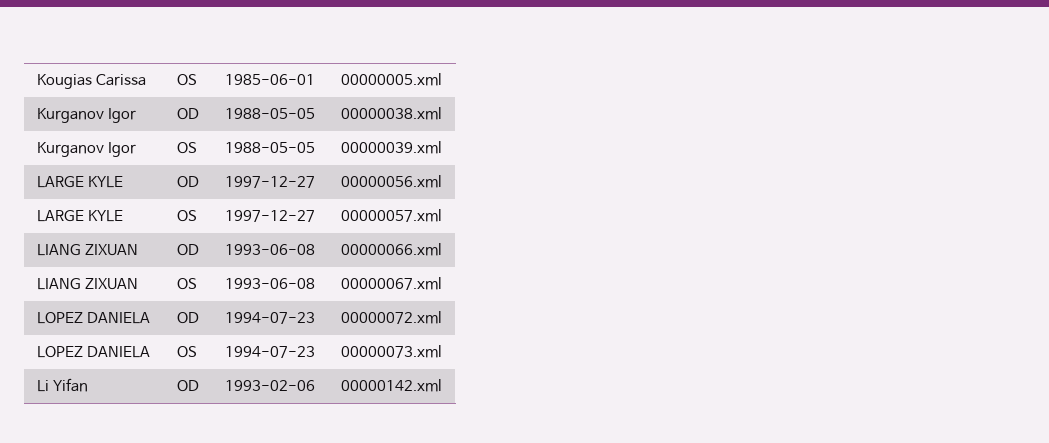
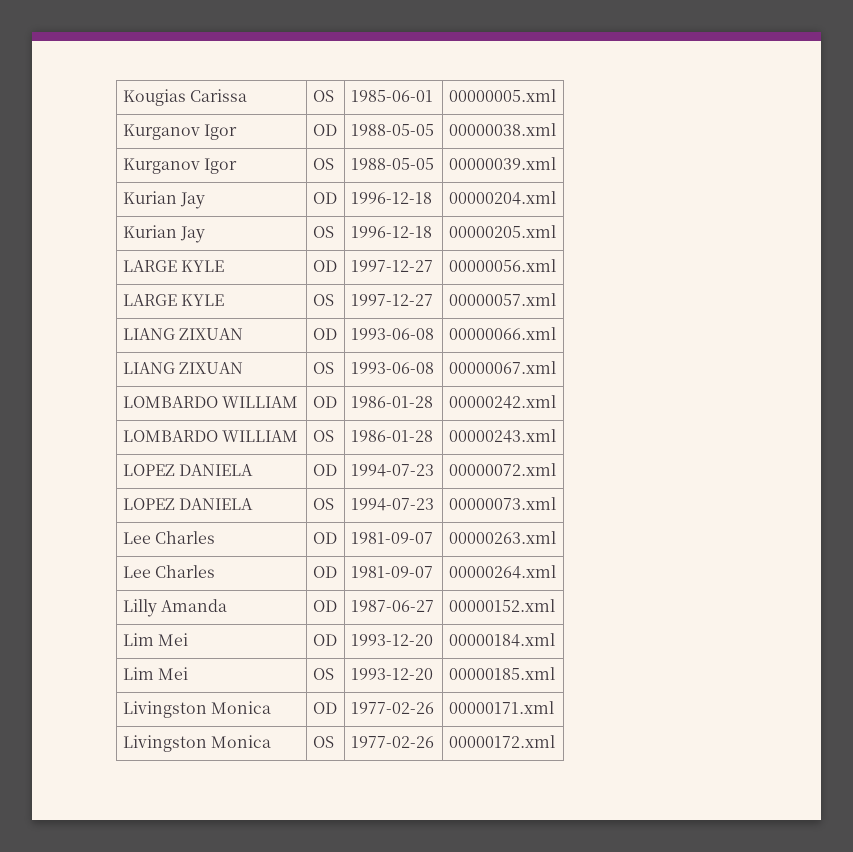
+ Kurian Jay | OD | 1996-12-18 | 00000204.xml
+ Kurian Jay | OS | 1996-12-18 | 00000205.xml
+ LOMBARDO WILLIAM | OD | 1986-01-28 | 00000242.xml
+ LOMBARDO WILLIAM | OS | 1986-01-28 | 00000243.xml
- Li Yifan | OD | 1993-02-06 | 00000142.xml
+ Lee Charles | OD | 1981-09-07 | 00000263.xml
+ Lee Charles | OD | 1981-09-07 | 00000264.xml
+ Lilly Amanda | OD | 1987-06-27 | 00000152.xml
+ Lim Mei | OD | 1993-12-20 | 00000184.xml
+ Lim Mei | OS | 1993-12-20 | 00000185.xml
+ Livingston Monica | OD | 1977-02-26 | 00000171.xml
+ Livingston Monica | OS | 1977-02-26 | 00000172.xml

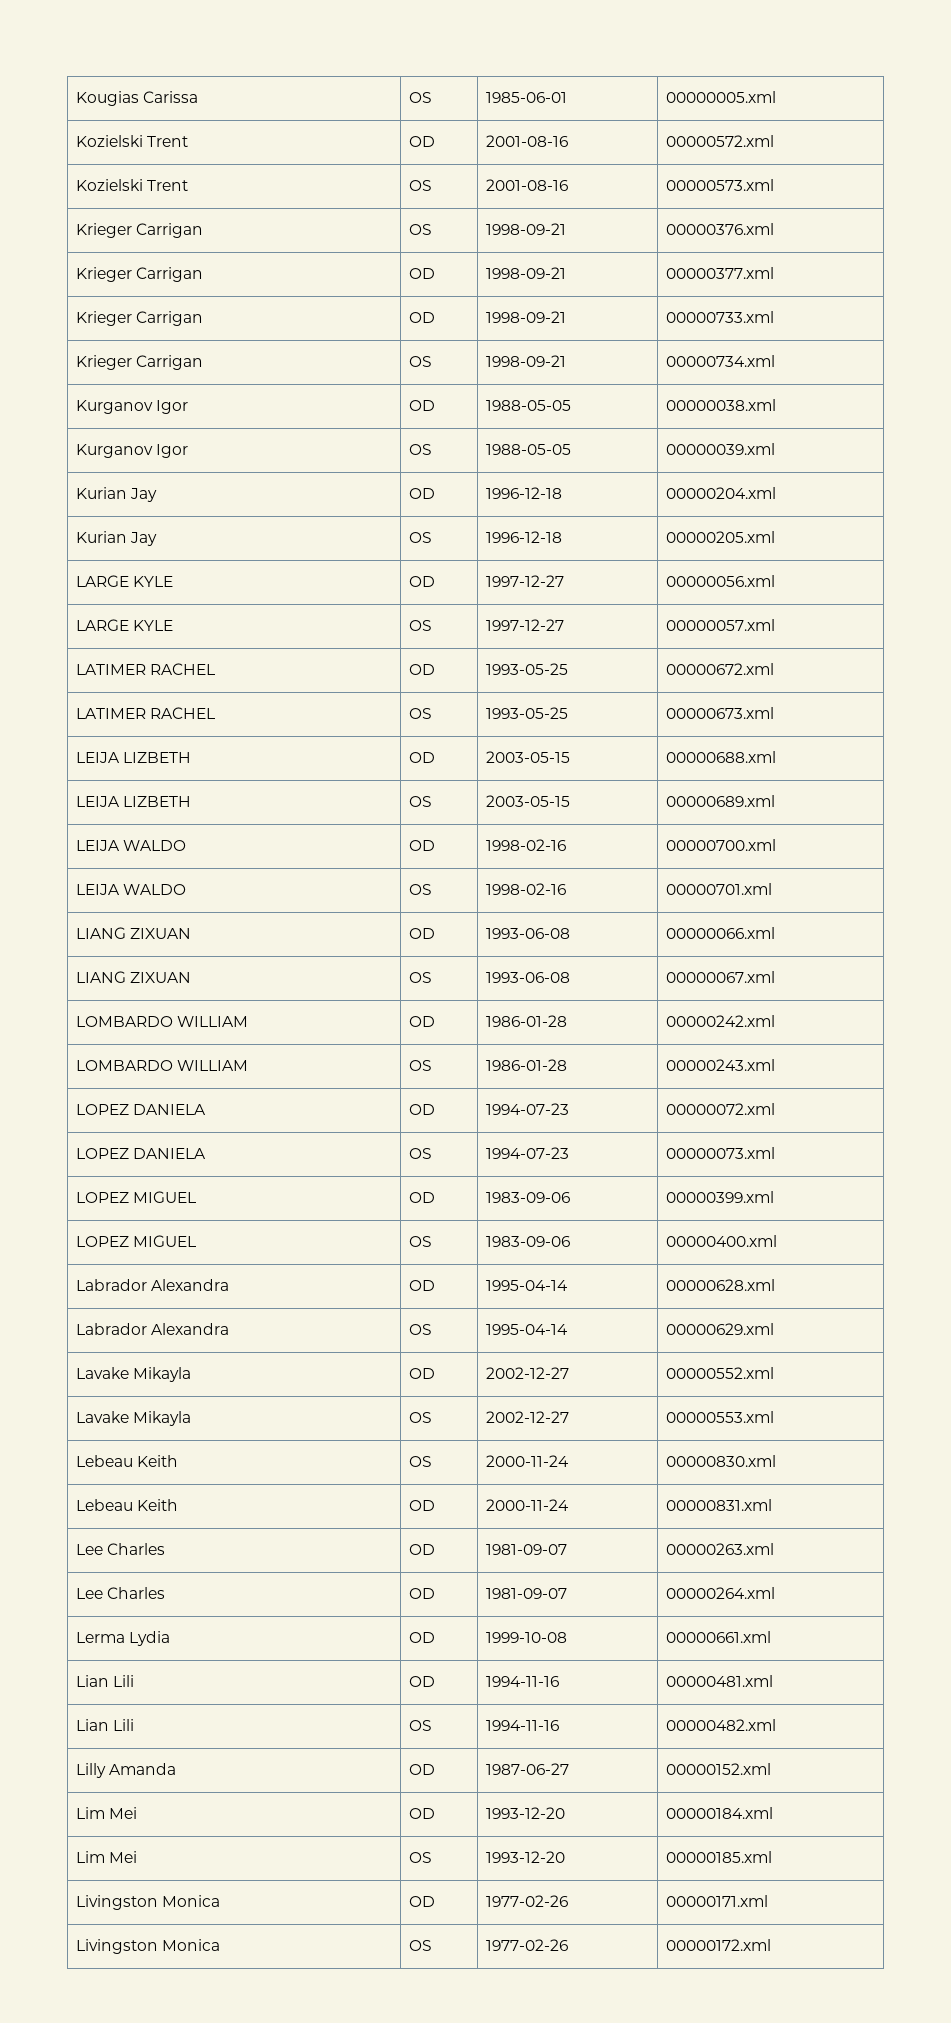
+ Kozielski Trent | OD | 2001-08-16 | 00000572.xml
+ Kozielski Trent | OS | 2001-08-16 | 00000573.xml
+ Krieger Carrigan | OS | 1998-09-21 | 00000376.xml
+ Krieger Carrigan | OD | 1998-09-21 | 00000377.xml
+ Krieger Carrigan | OD | 1998-09-21 | 00000733.xml
+ Krieger Carrigan | OS | 1998-09-21 | 00000734.xml
+ LATIMER RACHEL | OD | 1993-05-25 | 00000672.xml
+ LATIMER RACHEL | OS | 1993-05-25 | 00000673.xml
+ LEIJA LIZBETH | OD | 2003-05-15 | 00000688.xml
+ LEIJA LIZBETH | OS | 2003-05-15 | 00000689.xml
+ LEIJA WALDO | OD | 1998-02-16 | 00000700.xml
+ LEIJA WALDO | OS | 1998-02-16 | 00000701.xml
+ LOPEZ MIGUEL | OD | 1983-09-06 | 00000399.xml
+ LOPEZ MIGUEL | OS | 1983-09-06 | 00000400.xml
+ Labrador Alexandra | OD | 1995-04-14 | 00000628.xml
+ Labrador Alexandra | OS | 1995-04-14 | 00000629.xml
+ Lavake Mikayla | OD | 2002-12-27 | 00000552.xml
+ Lavake Mikayla | OS | 2002-12-27 | 00000553.xml
+ Lebeau Keith | OS | 2000-11-24 | 00000830.xml
+ Lebeau Keith | OD | 2000-11-24 | 00000831.xml
+ Lerma Lydia | OD | 1999-10-08 | 00000661.xml
+ Lian Lili | OD | 1994-11-16 | 00000481.xml
+ Lian Lili | OS | 1994-11-16 | 00000482.xml

